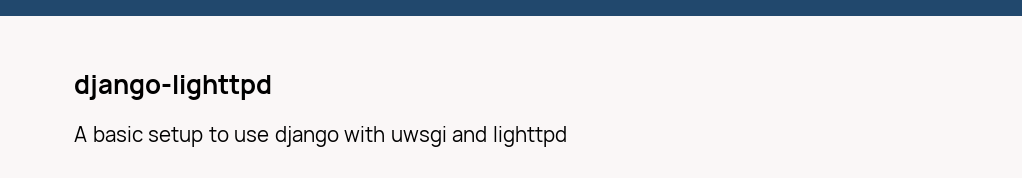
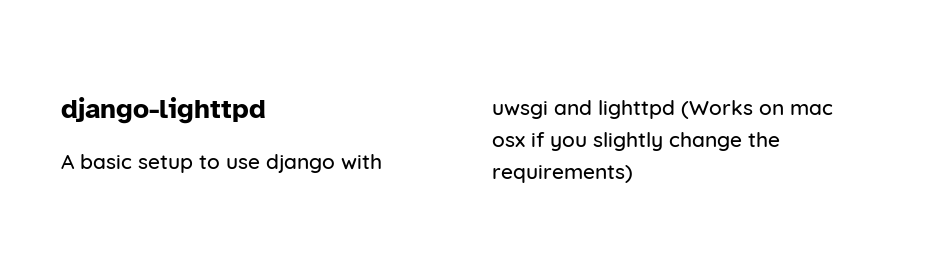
- A basic setup to use django with uwsgi and lighttpd
+ A basic setup to use django with uwsgi and lighttpd (Works on mac osx if you slightly change the requirements)

